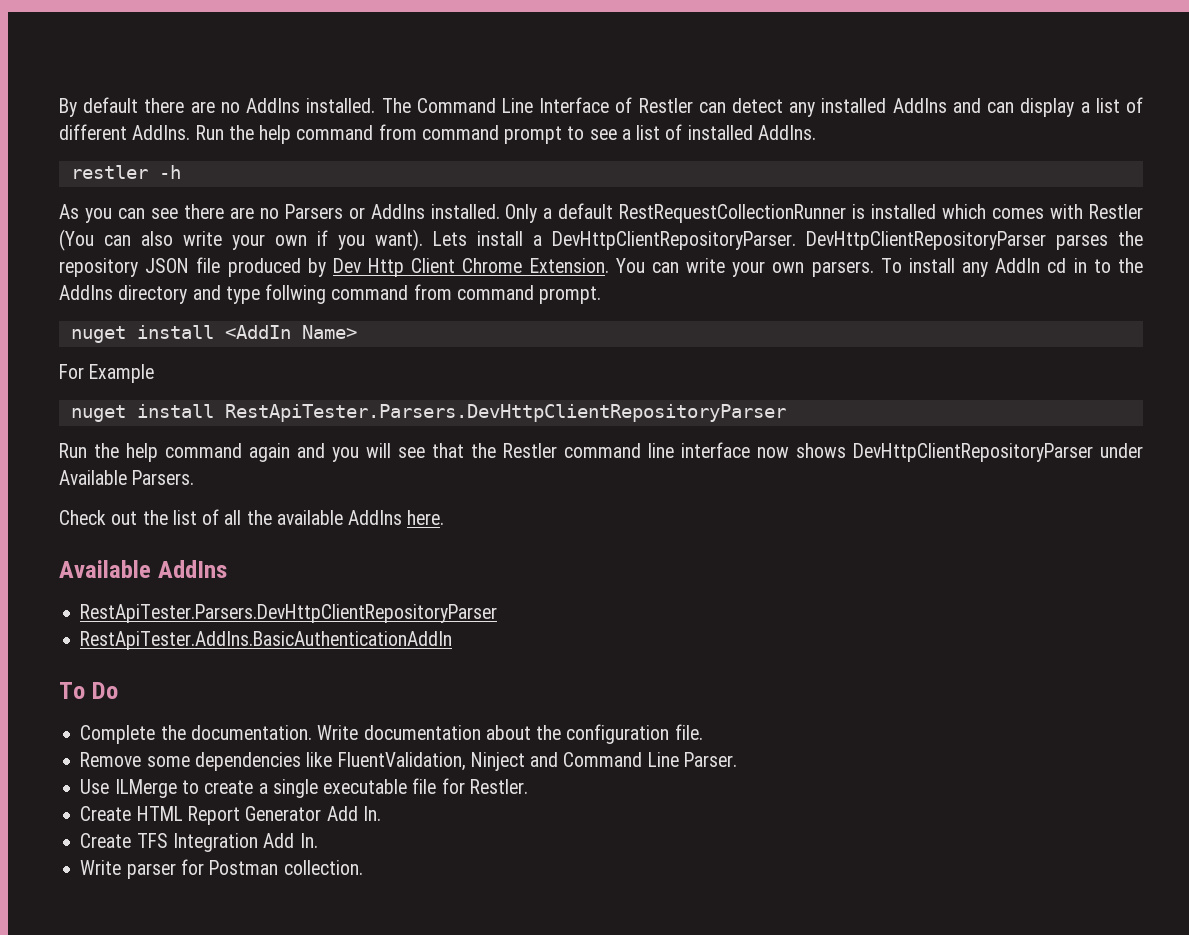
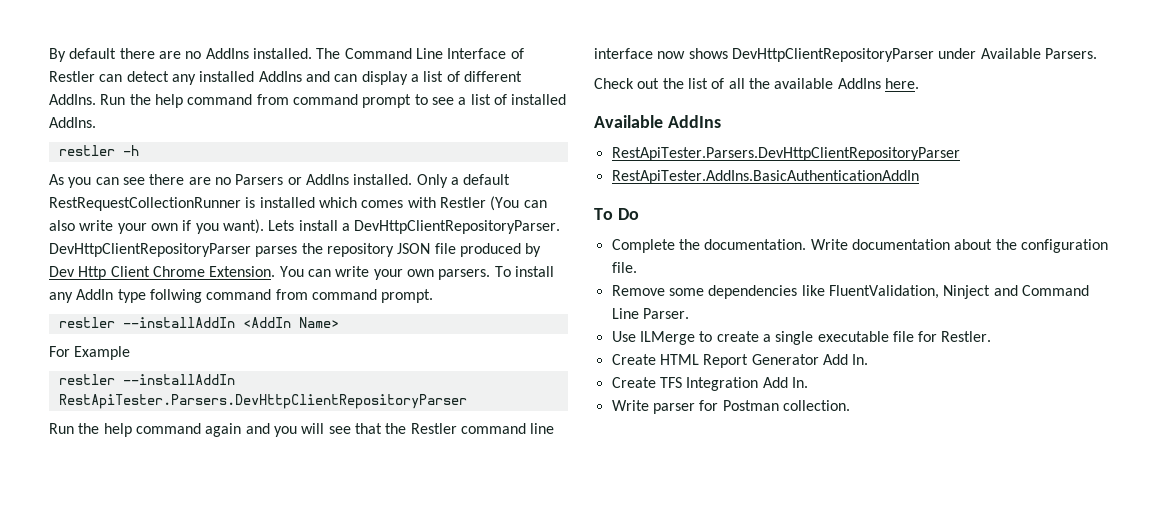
- To install any AddIn cd in to the AddIns directory and type follwing command from command prompt.
+ To install any AddIn type follwing command from command prompt.
- nuget install <AddIn Name>
+ restler --installAddIn <AddIn Name>
- nuget install RestApiTester.Parsers.DevHttpClientRepositoryParser
+ restler --installAddIn RestApiTester.Parsers.DevHttpClientRepositoryParser

